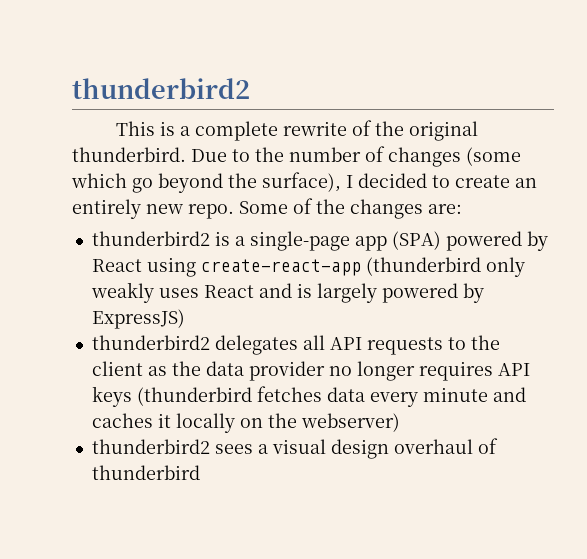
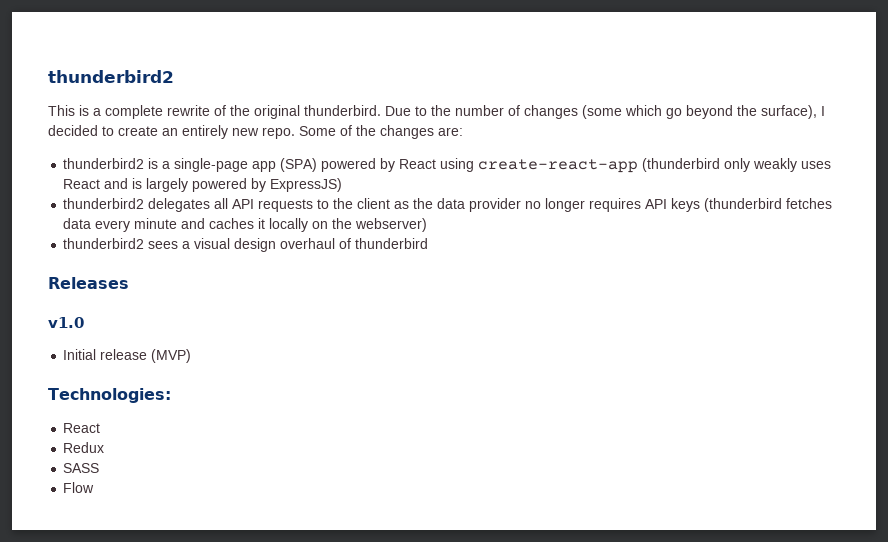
+ Releases
+ v1.0
+ Initial release (MVP)
+ Technologies:
+ React
+ Redux
+ SASS
+ Flow

